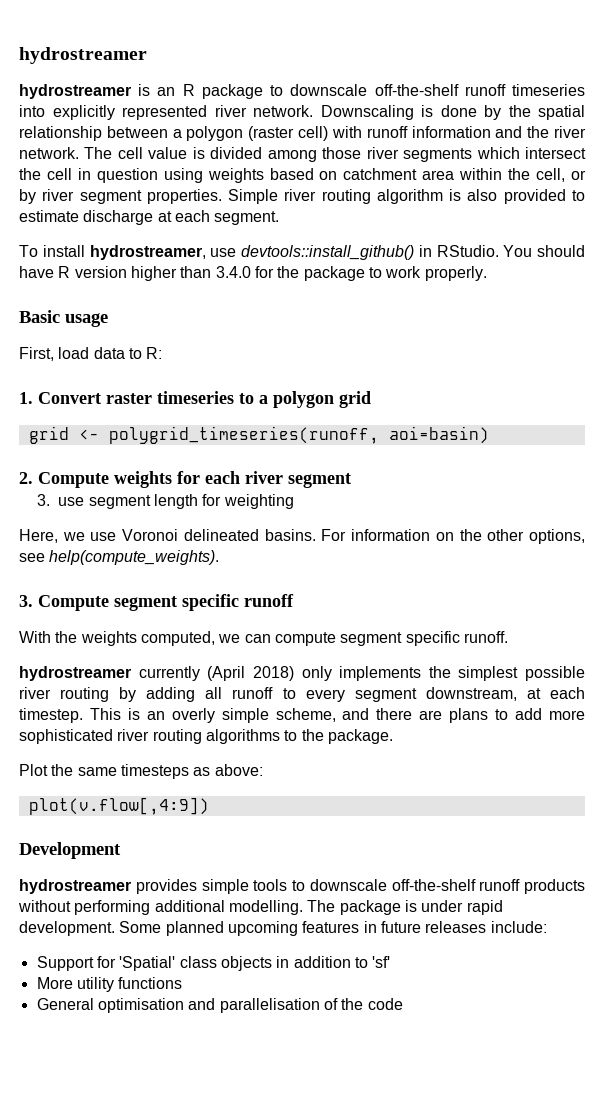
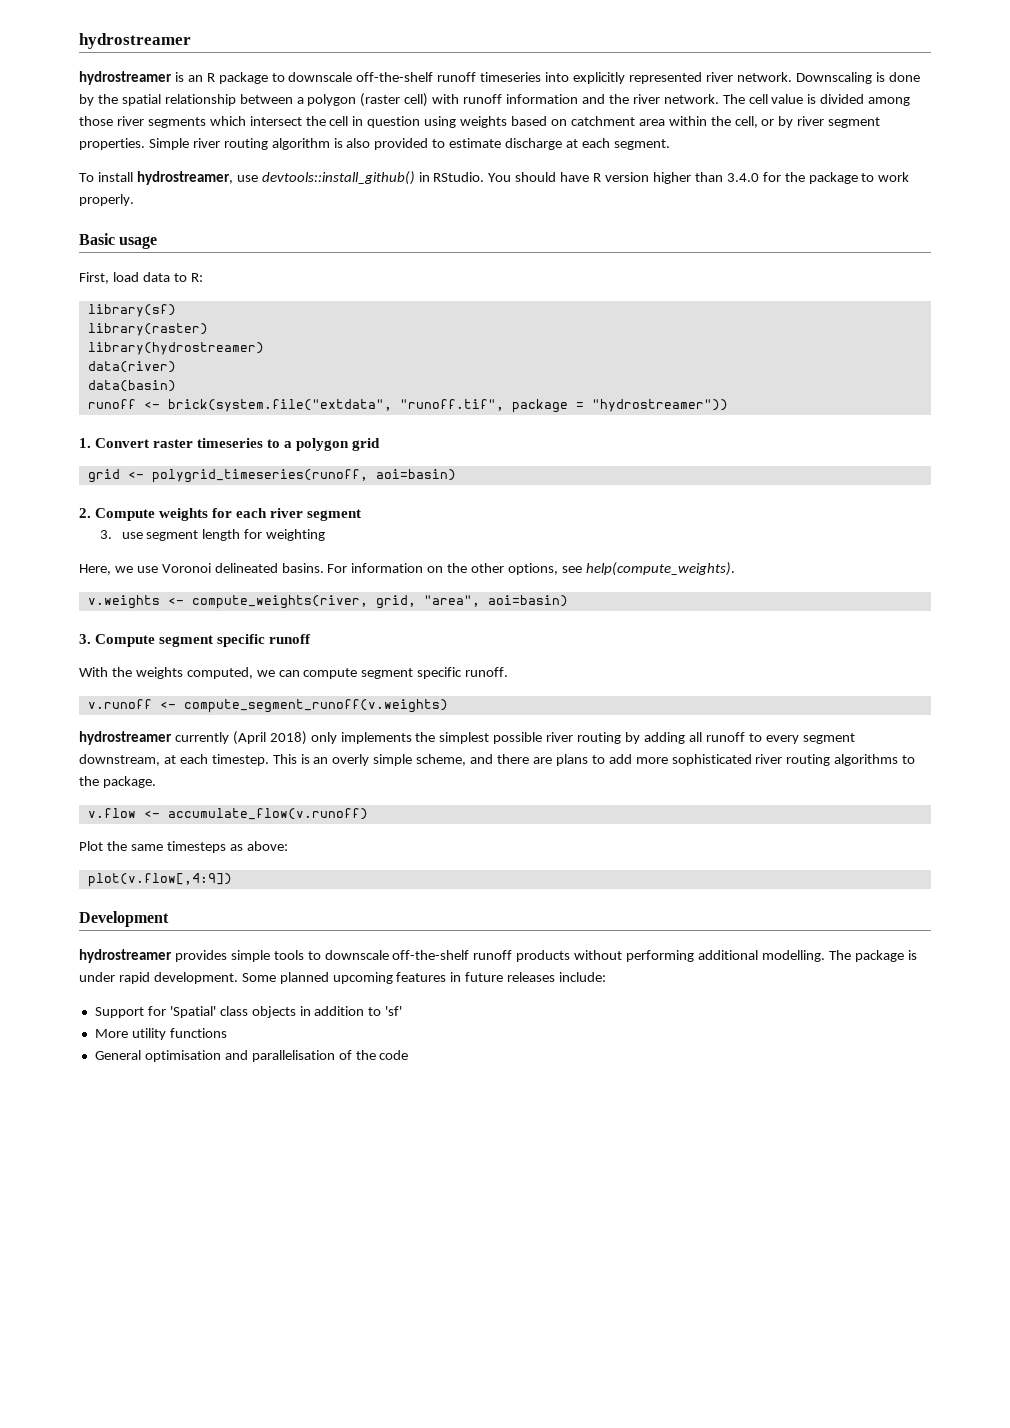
+ library(sf)
+ library(raster)
+ library(hydrostreamer)
+ data(river)
+ data(basin)
+ runoff <- brick(system.file("extdata", "runoff.tif", package = "hydrostreamer"))
+ v.weights <- compute_weights(river, grid, "area", aoi=basin)
+ v.runoff <- compute_segment_runoff(v.weights)
+ v.flow <- accumulate_flow(v.runoff)

